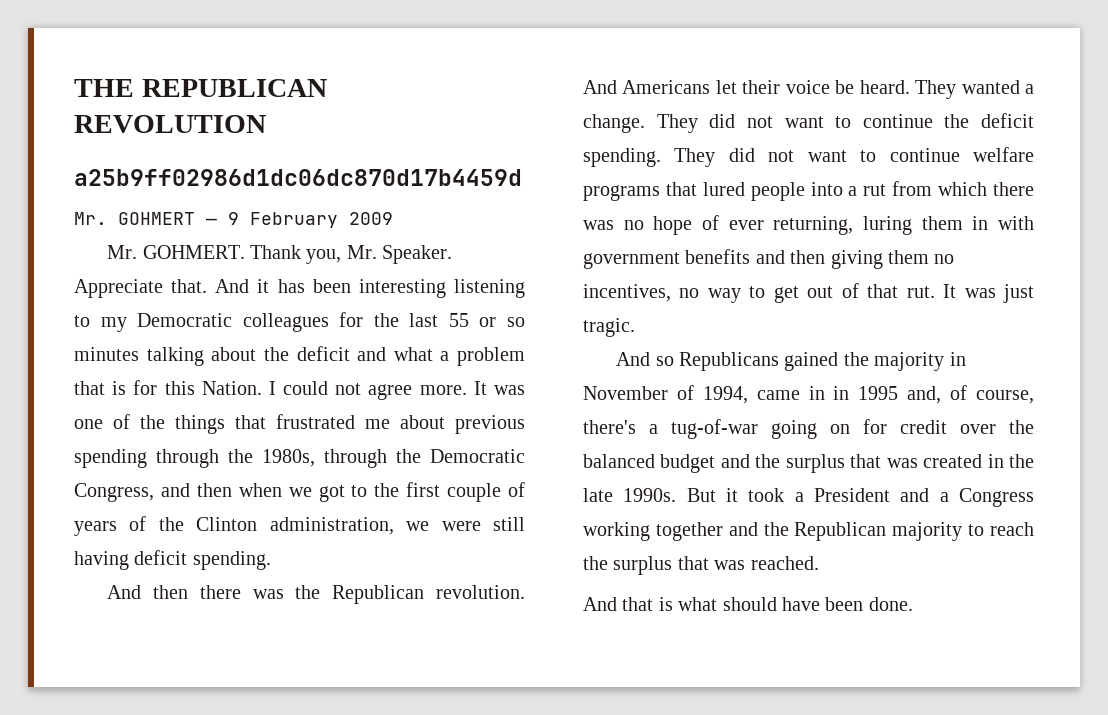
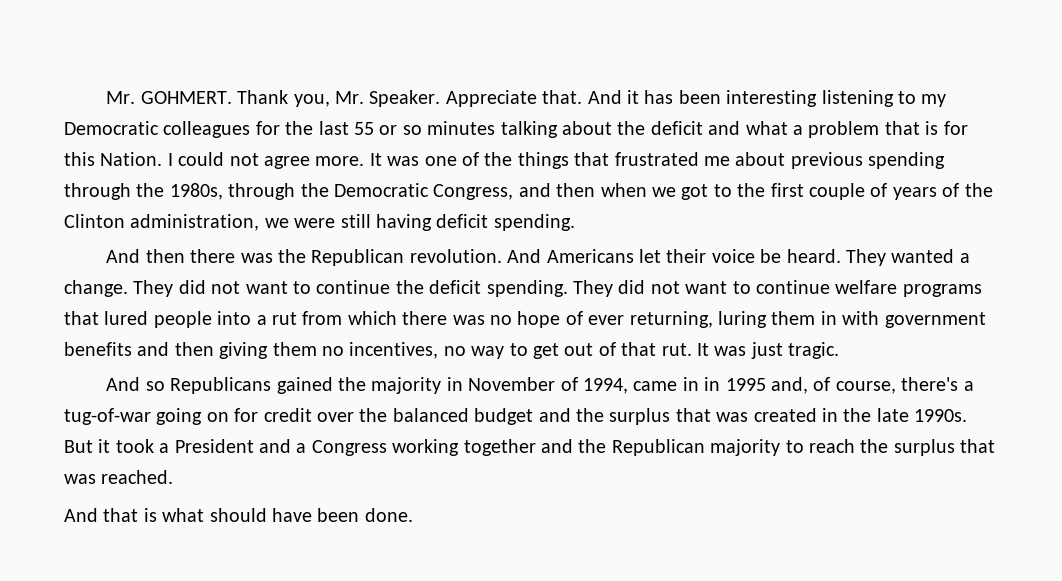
- THE REPUBLICAN REVOLUTION
- a25b9ff02986d1dc06dc870d17b4459d
- Mr. GOHMERT — 9 February 2009

